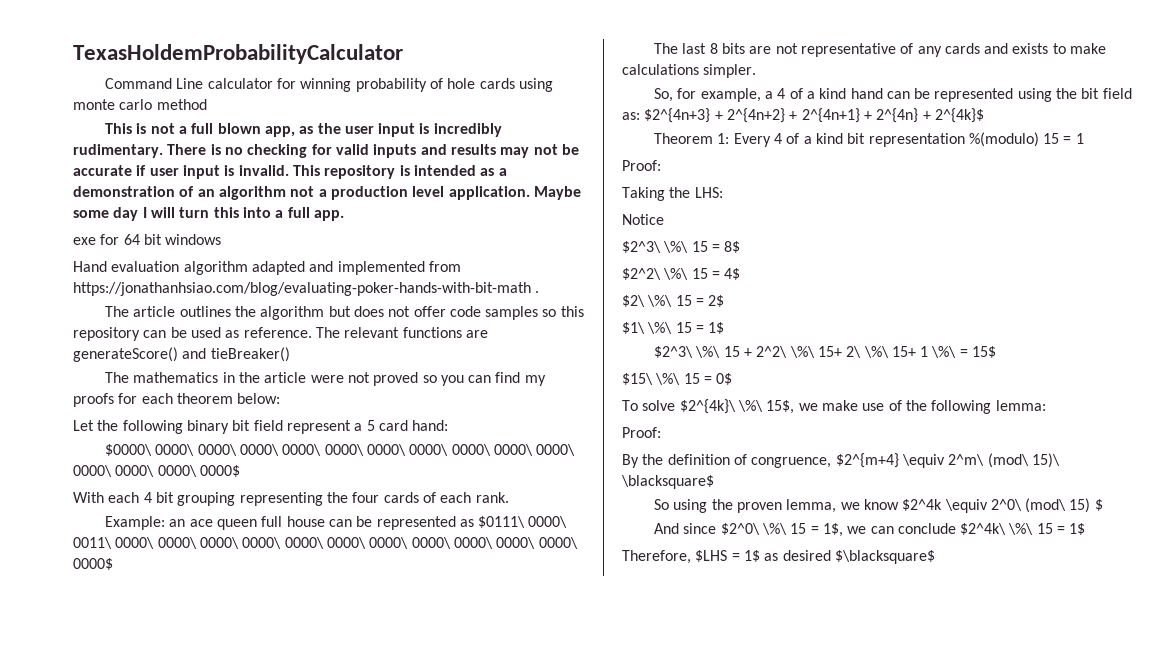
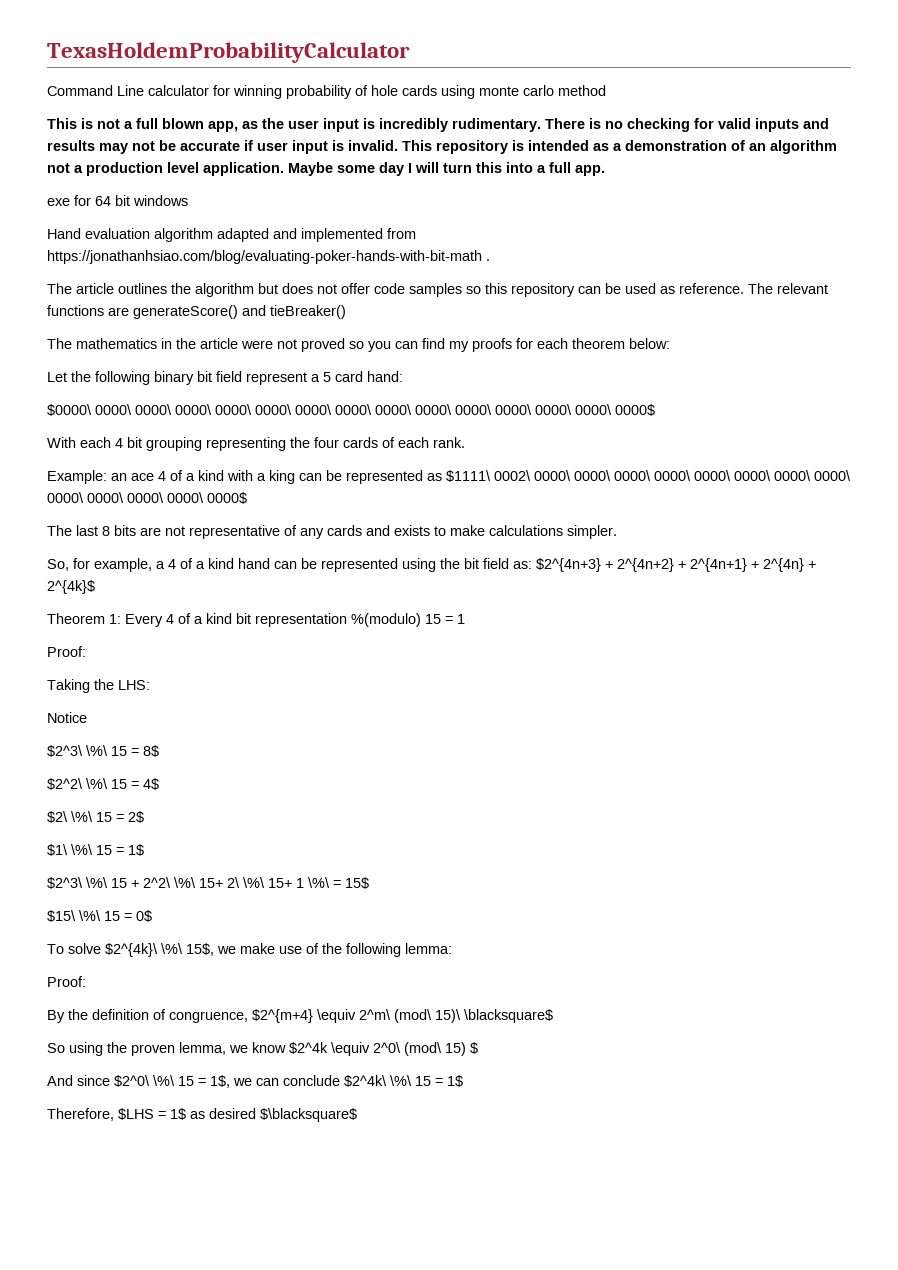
- Example: an ace queen full house can be represented as $0111\ 0000\ 0011\ 0000\ 0000\ 0000\ 0000\ 0000\ 0000\ 0000\ 0000\ 0000\ 0000\ 0000\ 0000$
+ Example: an ace 4 of a kind with a king can be represented as $1111\ 0002\ 0000\ 0000\ 0000\ 0000\ 0000\ 0000\ 0000\ 0000\ 0000\ 0000\ 0000\ 0000\ 0000$

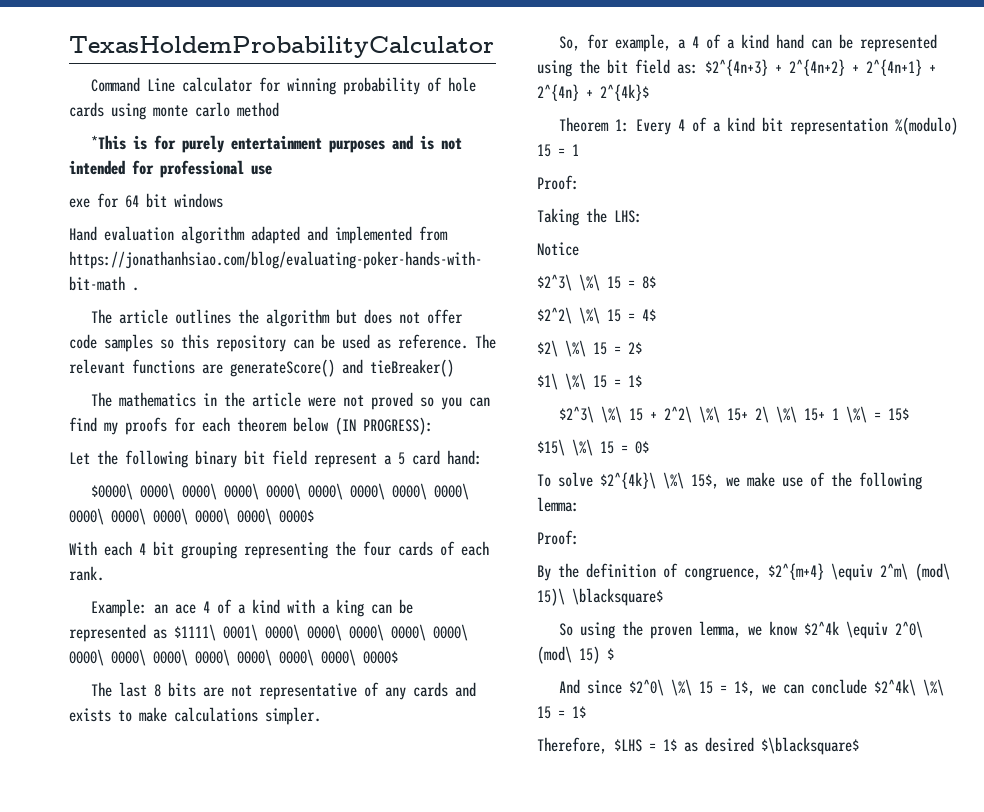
- This is not a full blown app, as the user input is incredibly rudimentary. There is no checking for valid inputs and results may not be accurate if user input is invalid. This repository is intended as a demonstration of an algorithm not a production level application. Maybe some day I will turn this into a full app.
+ *This is for purely entertainment purposes and is not intended for professional use
- The mathematics in the article were not proved so you can find my proofs for each theorem below:
+ The mathematics in the article were not proved so you can find my proofs for each theorem below (IN PROGRESS):
- Example: an ace 4 of a kind with a king can be represented as $1111\ 0002\ 0000\ 0000\ 0000\ 0000\ 0000\ 0000\ 0000\ 0000\ 0000\ 0000\ 0000\ 0000\ 0000$
+ Example: an ace 4 of a kind with a king can be represented as $1111\ 0001\ 0000\ 0000\ 0000\ 0000\ 0000\ 0000\ 0000\ 0000\ 0000\ 0000\ 0000\ 0000\ 0000$

